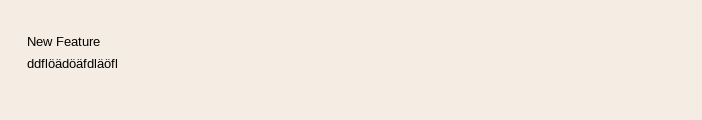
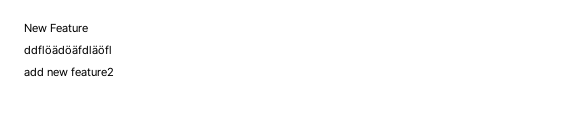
+ add new feature2

